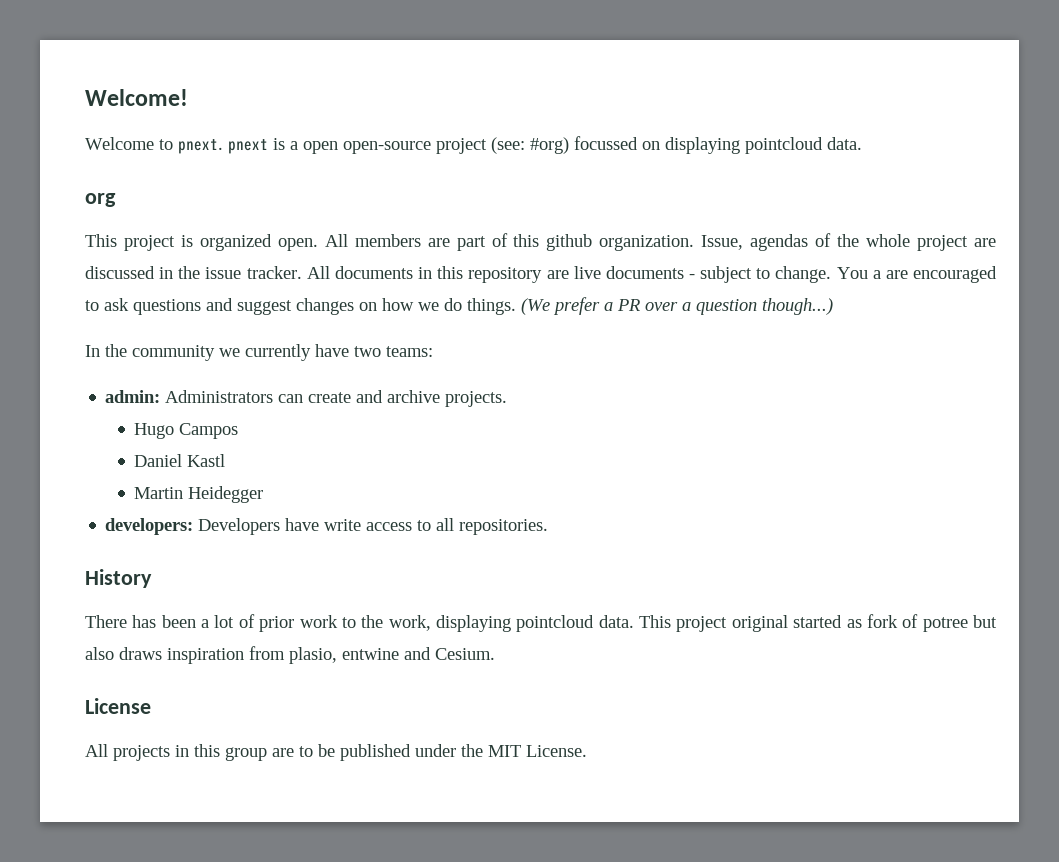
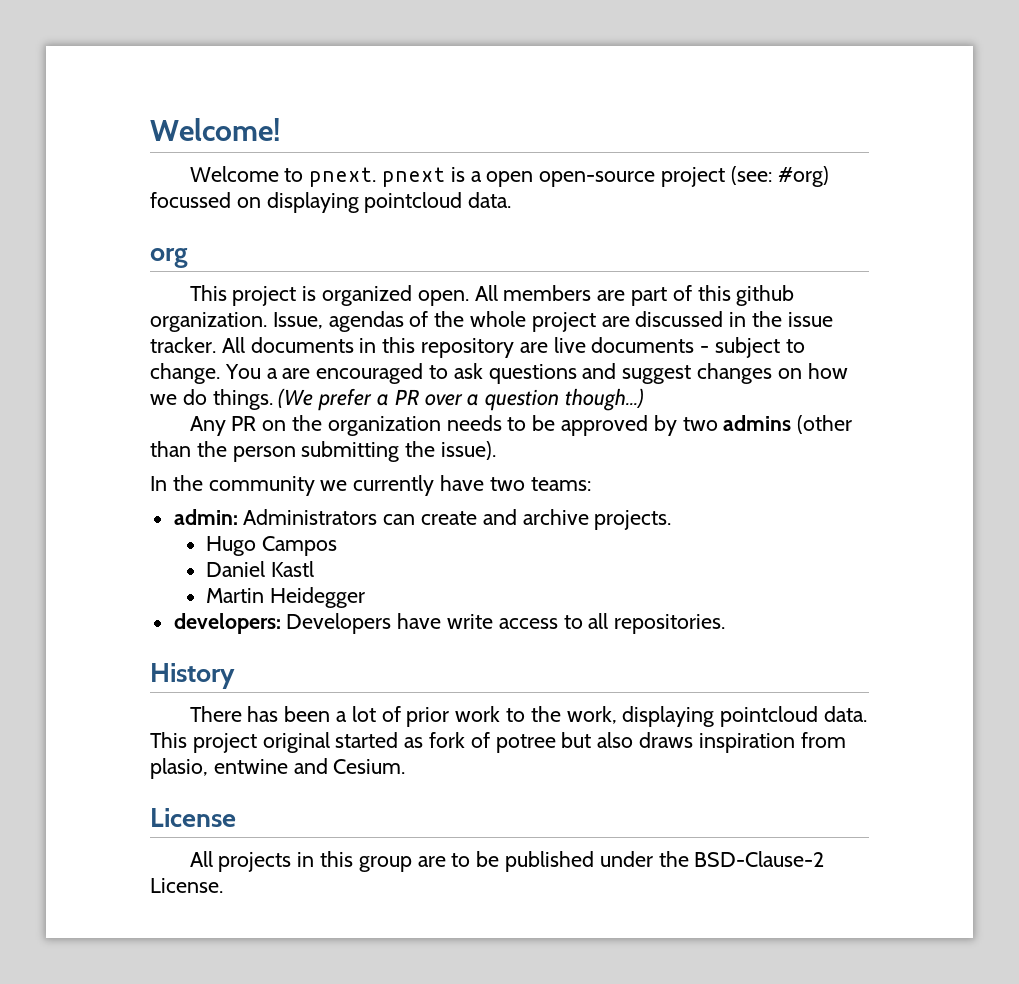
+ Any PR on the organization needs to be approved by two admins (other than the person submitting the issue).
- All projects in this group are to be published under the MIT License.
+ All projects in this group are to be published under the BSD-Clause-2 License.

